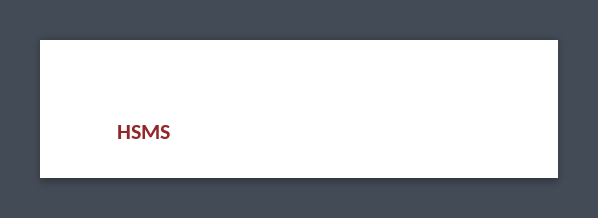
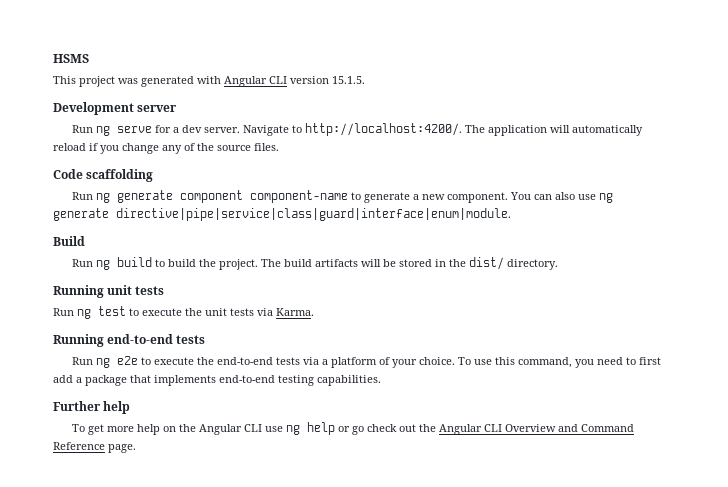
+ This project was generated with Angular CLI version 15.1.5.
+ Development server
+ Run ng serve for a dev server. Navigate to http://localhost:4200/. The application will automatically reload if you change any of the source files.
+ Code scaffolding
+ Run ng generate component component-name to generate a new component. You can also use ng generate directive|pipe|service|class|guard|interface|enum|module.
+ Build
+ Run ng build to build the project. The build artifacts will be stored in the dist/ directory.
+ Running unit tests
+ Run ng test to execute the unit tests via Karma.
+ Running end-to-end tests
+ Run ng e2e to execute the end-to-end tests via a platform of your choice. To use this command, you need to first add a package that implements end-to-end testing capabilities.
+ Further help
+ To get more help on the Angular CLI use ng help or go check out the Angular CLI Overview and Command Reference page.

